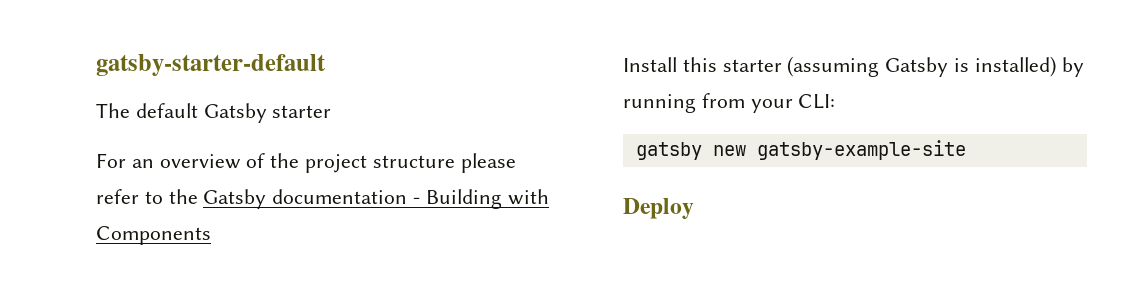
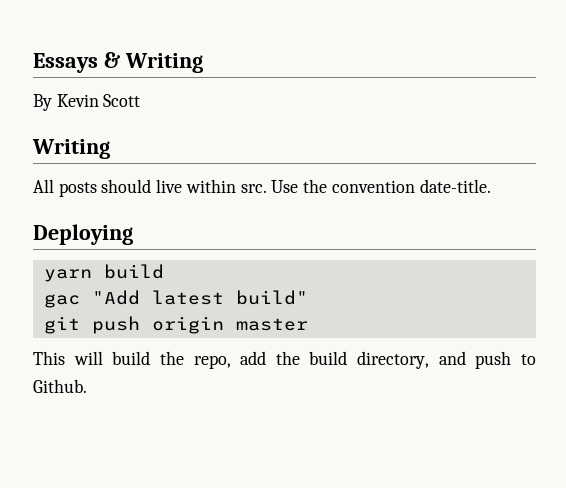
- gatsby-starter-default
- The default Gatsby starter
- For an overview of the project structure please refer to the Gatsby documentation - Building with Components
- Install this starter (assuming Gatsby is installed) by running from your CLI:
- gatsby new gatsby-example-site
- Deploy
+ Essays & Writing
+ By Kevin Scott
+ Writing
+ All posts should live within src. Use the convention date-title.
+ Deploying
+ yarn build
+ gac "Add latest build"
+ git push origin master
+ This will build the repo, add the build directory, and push to Github.

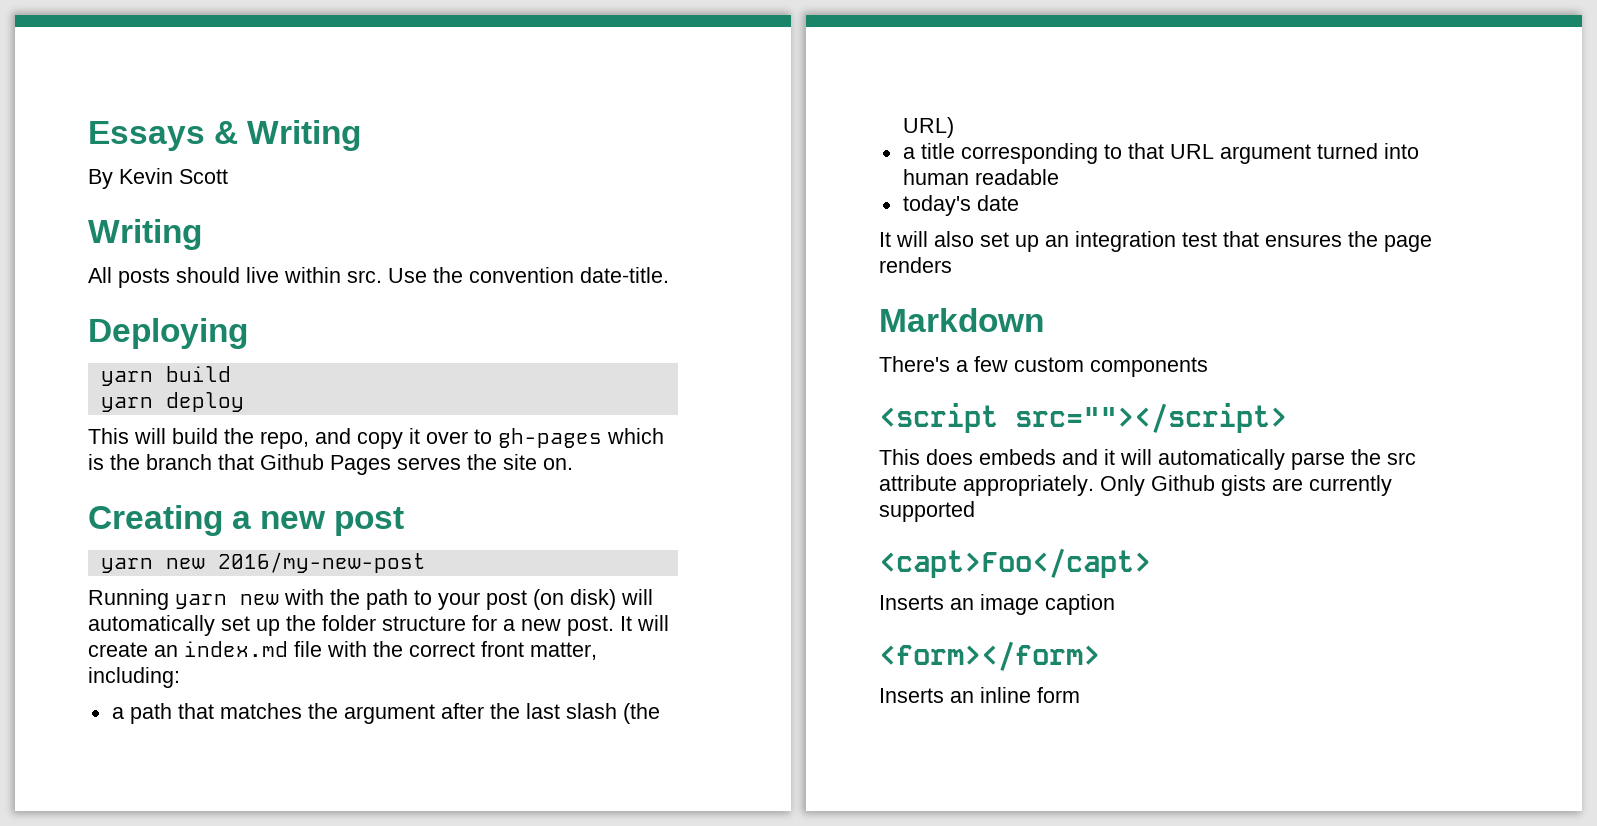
- gac "Add latest build"
- git push origin master
+ yarn deploy
- This will build the repo, add the build directory, and push to Github.
+ This will build the repo, and copy it over to gh-pages which is the branch that Github Pages serves the site on.
+ Creating a new post
+ yarn new 2016/my-new-post
+ Running yarn new with the path to your post (on disk) will automatically set up the folder structure for a new post. It will create an index.md file with the correct front matter, including:
+ a path that matches the argument after the last slash (the URL)
+ a title corresponding to that URL argument turned into human readable
+ today's date
+ It will also set up an integration test that ensures the page renders
+ Markdown
+ There's a few custom components
+ <script src=""></script>
+ This does embeds and it will automatically parse the src attribute appropriately. Only Github gists are currently supported
+ <capt>Foo</capt>
+ Inserts an image caption
+ <form></form>
+ Inserts an inline form

